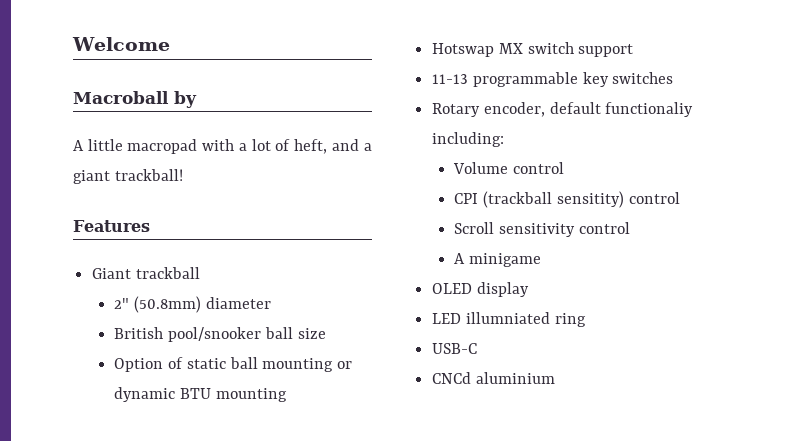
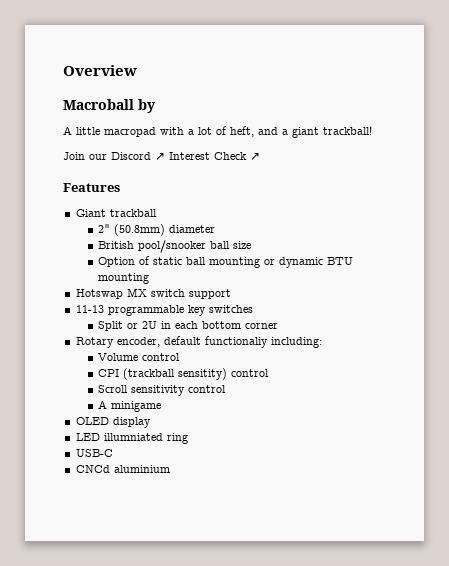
- Welcome
+ Overview
+ Join our Discord ↗ Interest Check ↗
+ Split or 2U in each bottom corner

